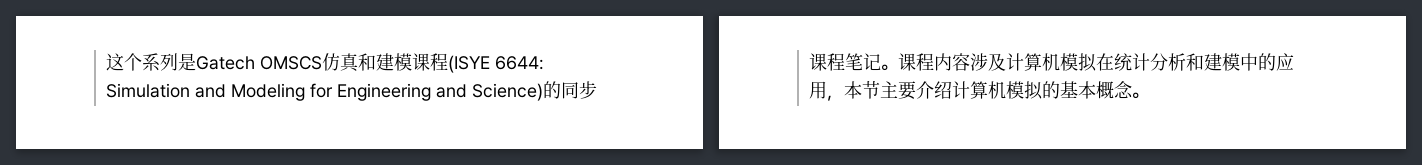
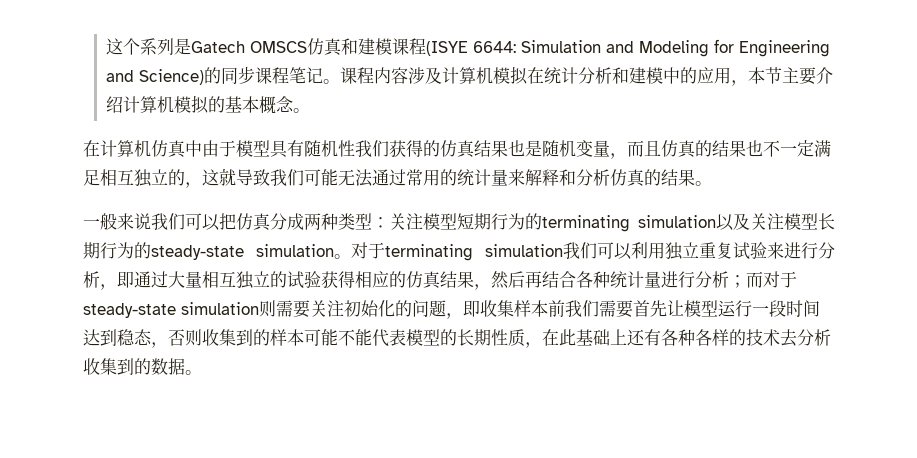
+ 在计算机仿真中由于模型具有随机性我们获得的仿真结果也是随机变量，而且仿真的结果也不一定满足相互独立的，这就导致我们可能无法通过常用的统计量来解释和分析仿真的结果。
+ 一般来说我们可以把仿真分成两种类型：关注模型短期行为的terminating simulation以及关注模型长期行为的steady-state simulation。对于terminating simulation我们可以利用独立重复试验来进行分析，即通过大量相互独立的试验获得相应的仿真结果，然后再结合各种统计量进行分析；而对于steady-state simulation则需要关注初始化的问题，即收集样本前我们需要首先让模型运行一段时间达到稳态，否则收集到的样本可能不能代表模型的长期性质，在此基础上还有各种各样的技术去分析收集到的数据。

